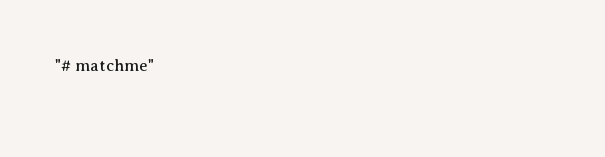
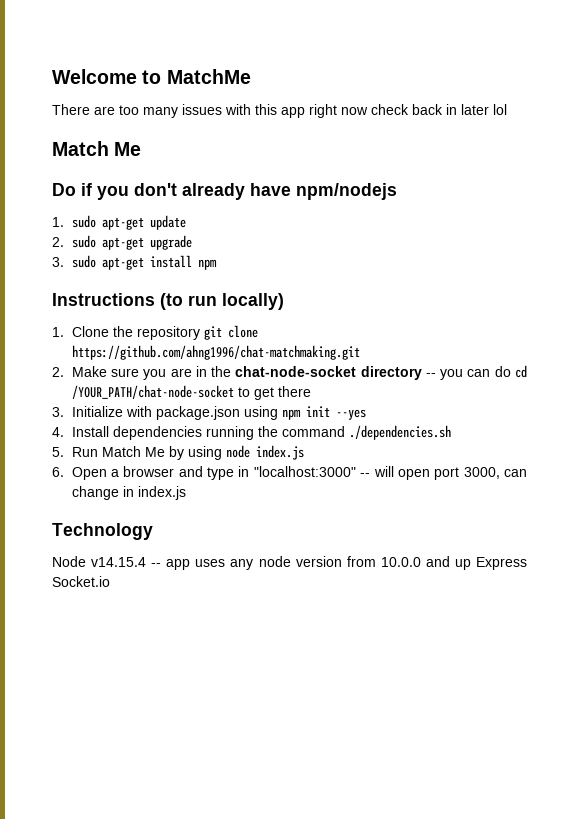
- "# matchme"
+ Welcome to MatchMe
+ There are too many issues with this app right now check back in later lol
+ Match Me
+ Do if you don't already have npm/nodejs
+ 1. sudo apt-get update
+ 2. sudo apt-get upgrade
+ 3. sudo apt-get install npm
+ Instructions (to run locally)
+ 1. Clone the repository git clone https://github.com/ahng1996/chat-matchmaking.git
+ 2. Make sure you are in the chat-node-socket directory -- you can do cd /YOUR_PATH/chat-node-socket to get there
+ 3. Initialize with package.json using npm init --yes
+ 4. Install dependencies running the command ./dependencies.sh
+ 5. Run Match Me by using node index.js
+ 6. Open a browser and type in "localhost:3000" -- will open port 3000, can change in index.js
+ Technology
+ Node v14.15.4 -- app uses any node version from 10.0.0 and up Express Socket.io

